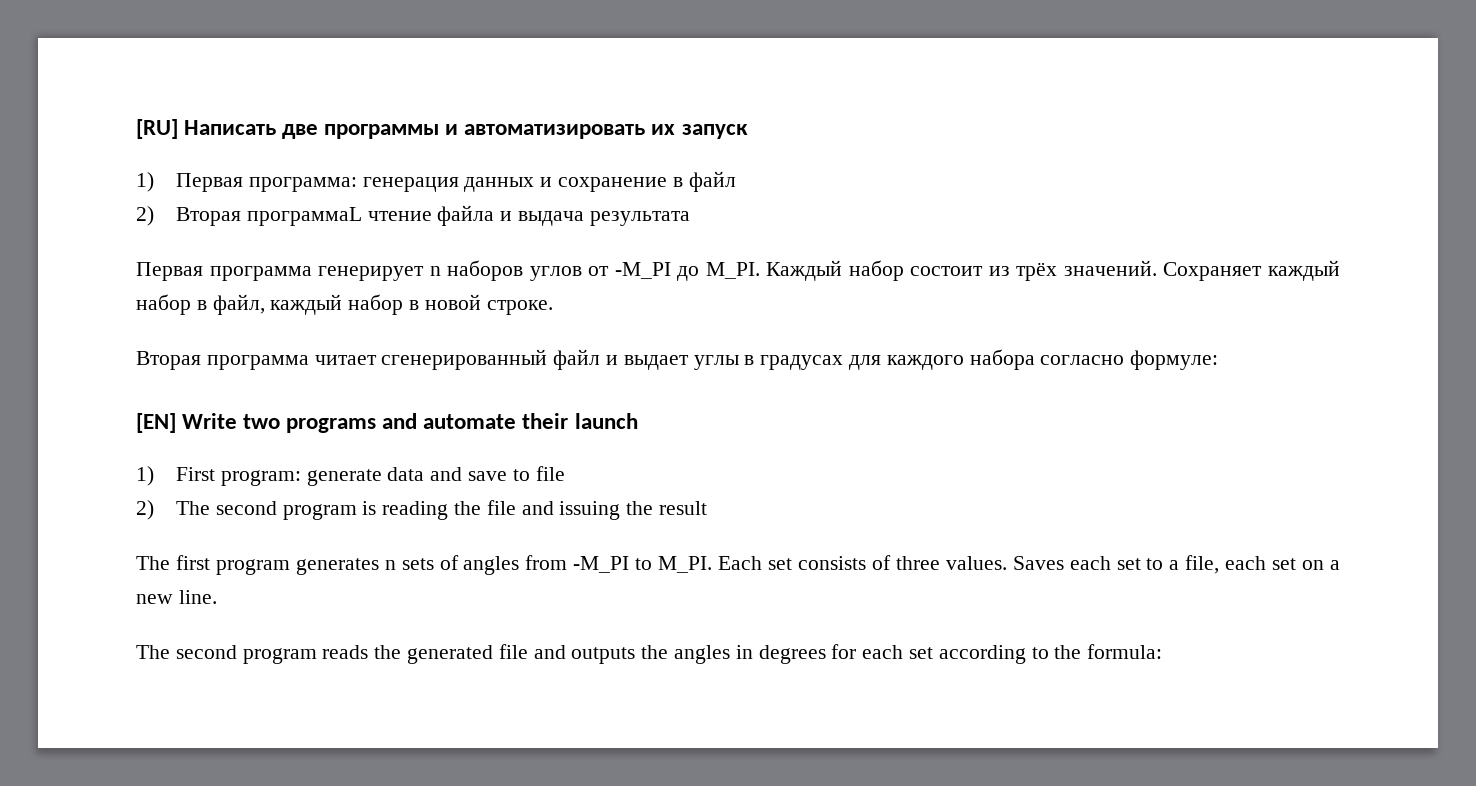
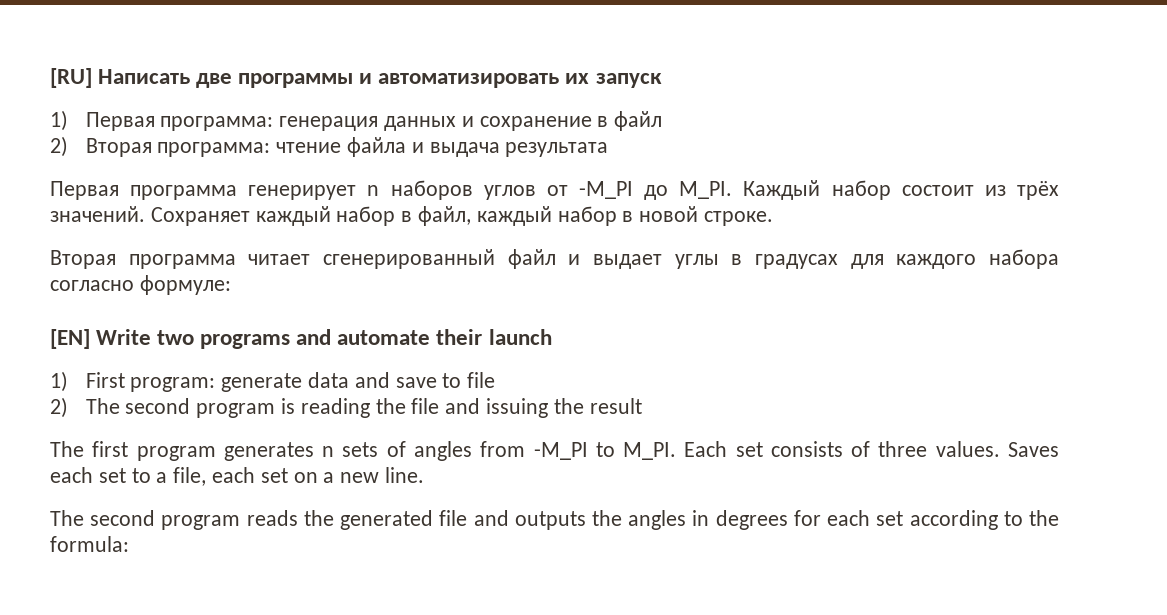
- 2) Вторая программаL чтение файла и выдача результата
+ 2) Вторая программа: чтение файла и выдача результата

